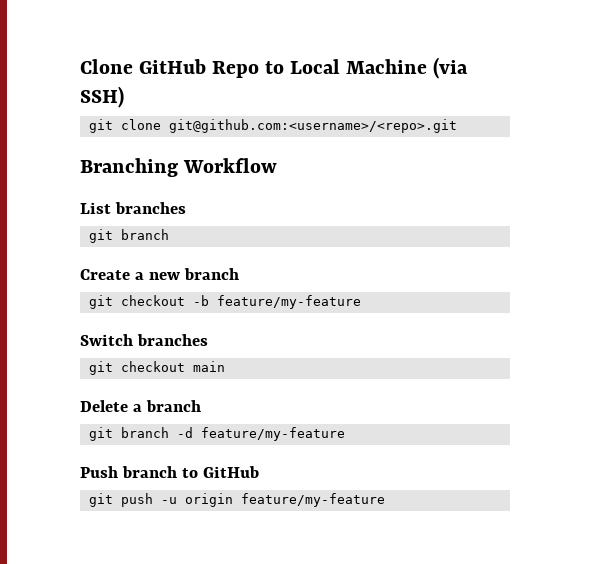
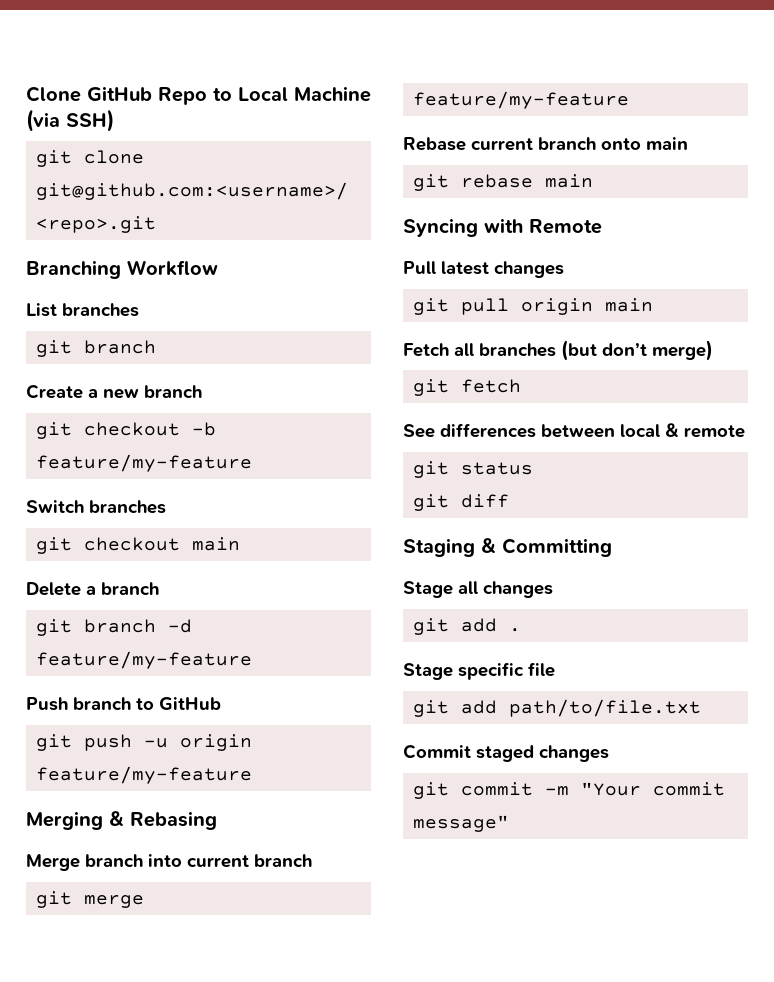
+ Merging & Rebasing
+ Merge branch into current branch
+ git merge feature/my-feature
+ Rebase current branch onto main
+ git rebase main
+ Syncing with Remote
+ Pull latest changes
+ git pull origin main
+ Fetch all branches (but don’t merge)
+ git fetch
+ See differences between local & remote
+ git status
+ git diff
+ Staging & Committing
+ Stage all changes
+ git add .
+ Stage specific file
+ git add path/to/file.txt
+ Commit staged changes
+ git commit -m "Your commit message"

